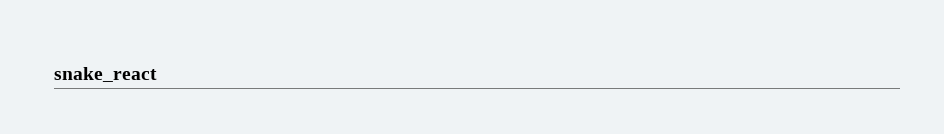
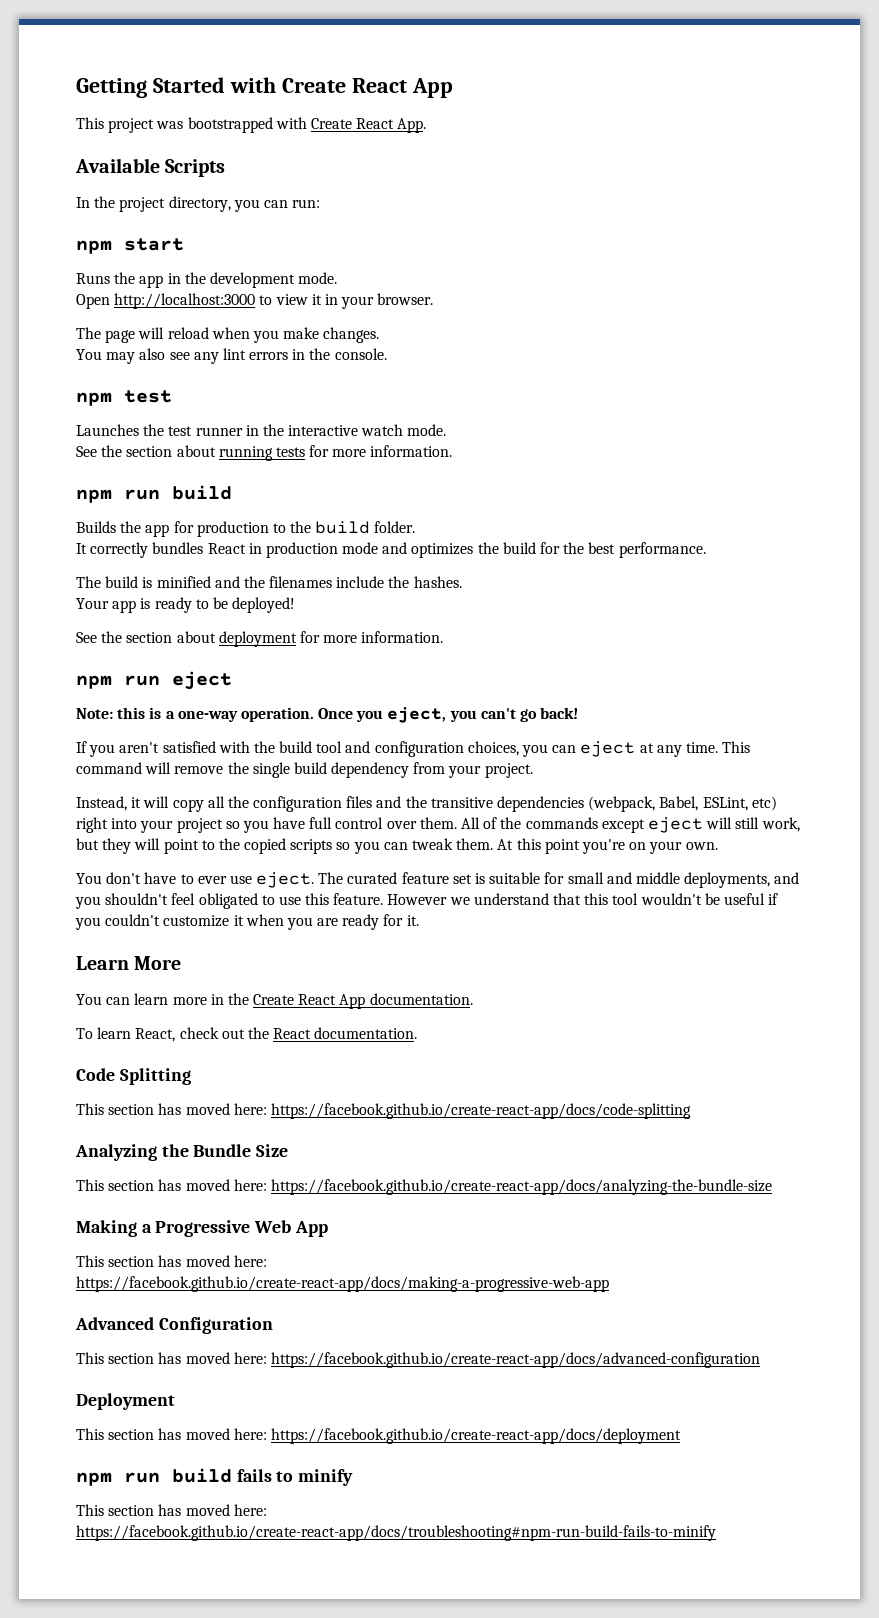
- snake_react
+ Getting Started with Create React App
+ This project was bootstrapped with Create React App.
+ Available Scripts
+ In the project directory, you can run:
+ npm start
+ Runs the app in the development mode.
+ Open http://localhost:3000 to view it in your browser.
+ The page will reload when you make changes.
+ You may also see any lint errors in the console.
+ npm test
+ Launches the test runner in the interactive watch mode.
+ See the section about running tests for more information.
+ npm run build
+ Builds the app for production to the build folder.
+ It correctly bundles React in production mode and optimizes the build for the best performance.
+ The build is minified and the filenames include the hashes.
+ Your app is ready to be deployed!
+ See the section about deployment for more information.
+ npm run eject
+ Note: this is a one-way operation. Once you eject, you can't go back!
+ If you aren't satisfied with the build tool and configuration choices, you can eject at any time. This command will remove the single build dependency from your project.
+ Instead, it will copy all the configuration files and the transitive dependencies (webpack, Babel, ESLint, etc) right into your project so you have full control over them. All of the commands except eject will still work, but they will point to the copied scripts so you can tweak them. At this point you're on your own.
+ You don't have to ever use eject. The curated feature set is suitable for small and middle deployments, and you shouldn't feel obligated to use this feature. However we understand that this tool wouldn't be useful if you couldn't customize it when you are ready for it.
+ Learn More
+ You can learn more in the Create React App documentation.
+ To learn React, check out the React documentation.
+ Code Splitting
+ This section has moved here: https://facebook.github.io/create-react-app/docs/code-splitting
+ Analyzing the Bundle Size
+ This section has moved here: https://facebook.github.io/create-react-app/docs/analyzing-the-bundle-size
+ Making a Progressive Web App
+ This section has moved here: https://facebook.github.io/create-react-app/docs/making-a-progressive-web-app
+ Advanced Configuration
+ This section has moved here: https://facebook.github.io/create-react-app/docs/advanced-configuration
+ Deployment
+ This section has moved here: https://facebook.github.io/create-react-app/docs/deployment
+ npm run build fails to minify
+ This section has moved here: https://facebook.github.io/create-react-app/docs/troubleshooting#npm-run-build-fails-to-minify

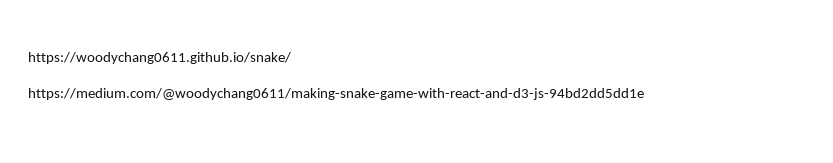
- Getting Started with Create React App
- This project was bootstrapped with Create React App.
- Available Scripts
- In the project directory, you can run:
- npm start
- Runs the app in the development mode.
- Open http://localhost:3000 to view it in your browser.
- The page will reload when you make changes.
- You may also see any lint errors in the console.
- npm test
- Launches the test runner in the interactive watch mode.
- See the section about running tests for more information.
- npm run build
- Builds the app for production to the build folder.
- It correctly bundles React in production mode and optimizes the build for the best performance.
- The build is minified and the filenames include the hashes.
- Your app is ready to be deployed!
- See the section about deployment for more information.
- npm run eject
- Note: this is a one-way operation. Once you eject, you can't go back!
- If you aren't satisfied with the build tool and configuration choices, you can eject at any time. This command will remove the single build dependency from your project.
- Instead, it will copy all the configuration files and the transitive dependencies (webpack, Babel, ESLint, etc) right into your project so you have full control over them. All of the commands except eject will still work, but they will point to the copied scripts so you can tweak them. At this point you're on your own.
- You don't have to ever use eject. The curated feature set is suitable for small and middle deployments, and you shouldn't feel obligated to use this feature. However we understand that this tool wouldn't be useful if you couldn't customize it when you are ready for it.
- Learn More
- You can learn more in the Create React App documentation.
- To learn React, check out the React documentation.
- Code Splitting
- This section has moved here: https://facebook.github.io/create-react-app/docs/code-splitting
- Analyzing the Bundle Size
- This section has moved here: https://facebook.github.io/create-react-app/docs/analyzing-the-bundle-size
- Making a Progressive Web App
- This section has moved here: https://facebook.github.io/create-react-app/docs/making-a-progressive-web-app
- Advanced Configuration
- This section has moved here: https://facebook.github.io/create-react-app/docs/advanced-configuration
- Deployment
- This section has moved here: https://facebook.github.io/create-react-app/docs/deployment
- npm run build fails to minify
- This section has moved here: https://facebook.github.io/create-react-app/docs/troubleshooting#npm-run-build-fails-to-minify
+ https://woodychang0611.github.io/snake/
+ https://medium.com/@woodychang0611/making-snake-game-with-react-and-d3-js-94bd2dd5dd1e

